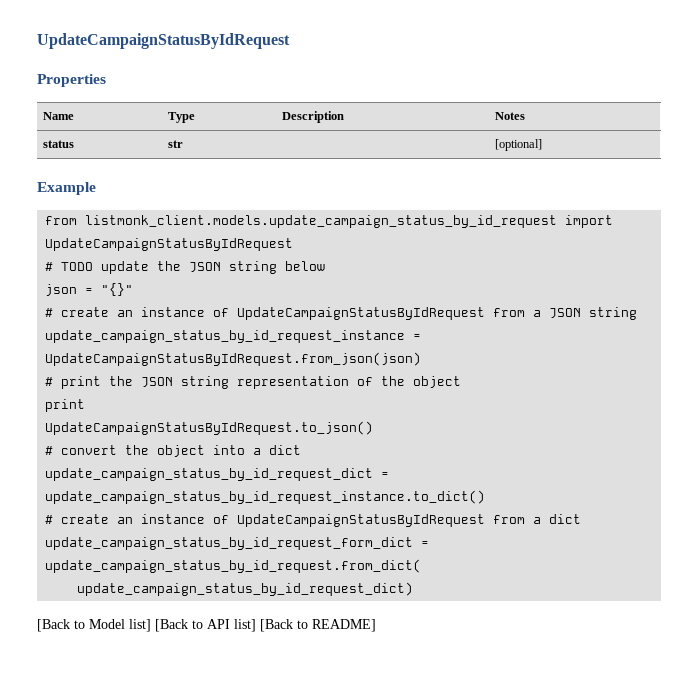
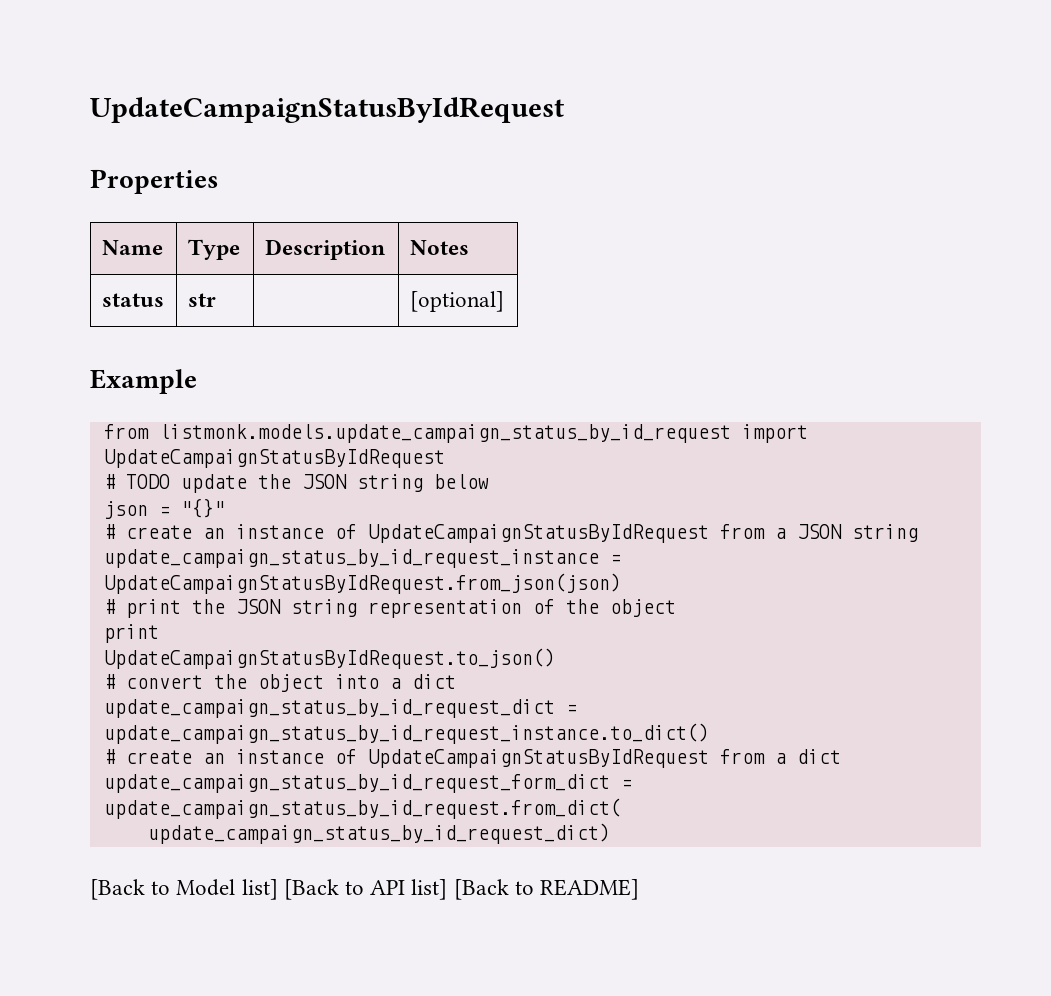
- from listmonk_client.models.update_campaign_status_by_id_request import UpdateCampaignStatusByIdRequest
+ from listmonk.models.update_campaign_status_by_id_request import UpdateCampaignStatusByIdRequest

